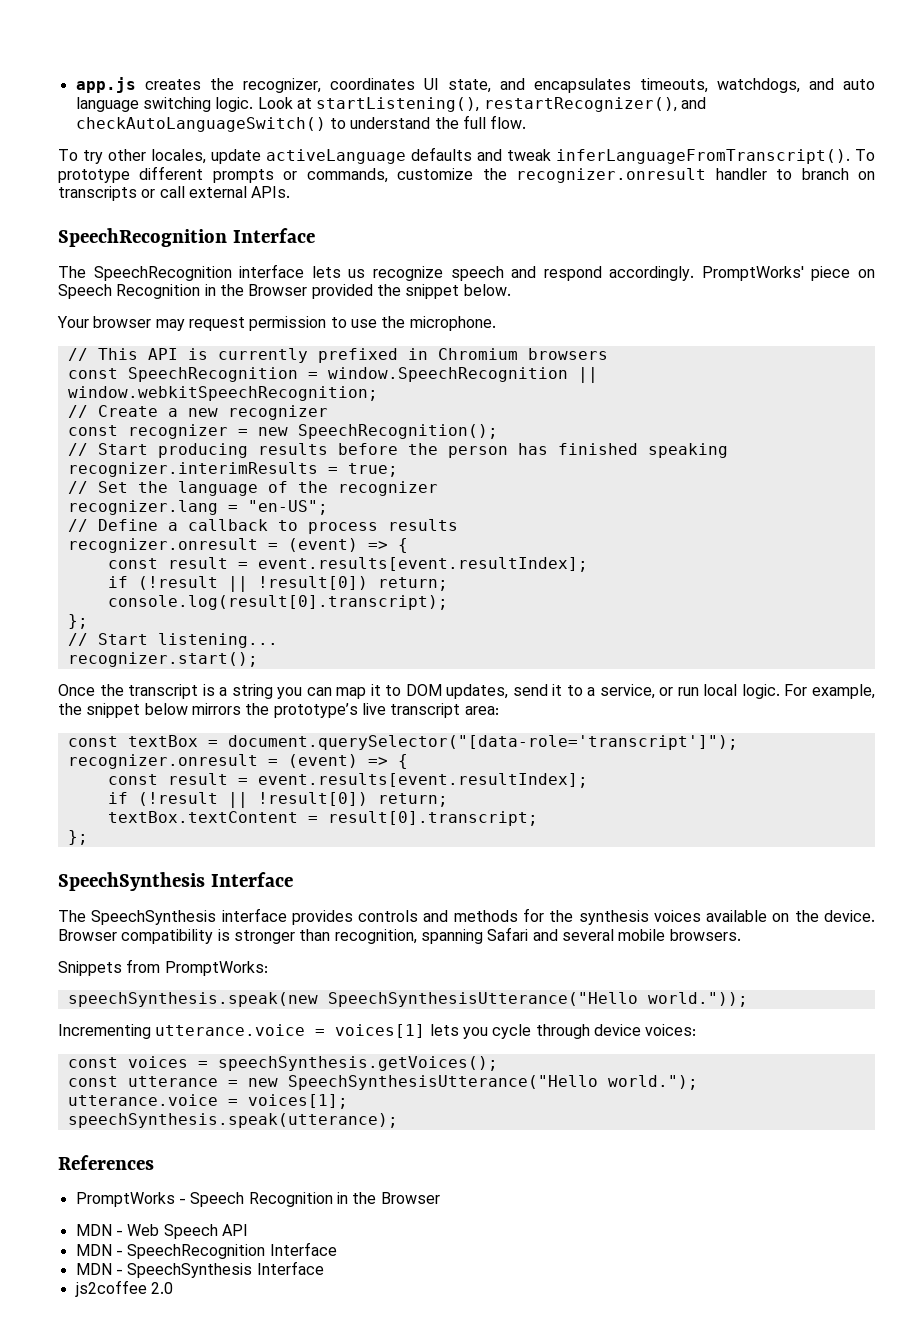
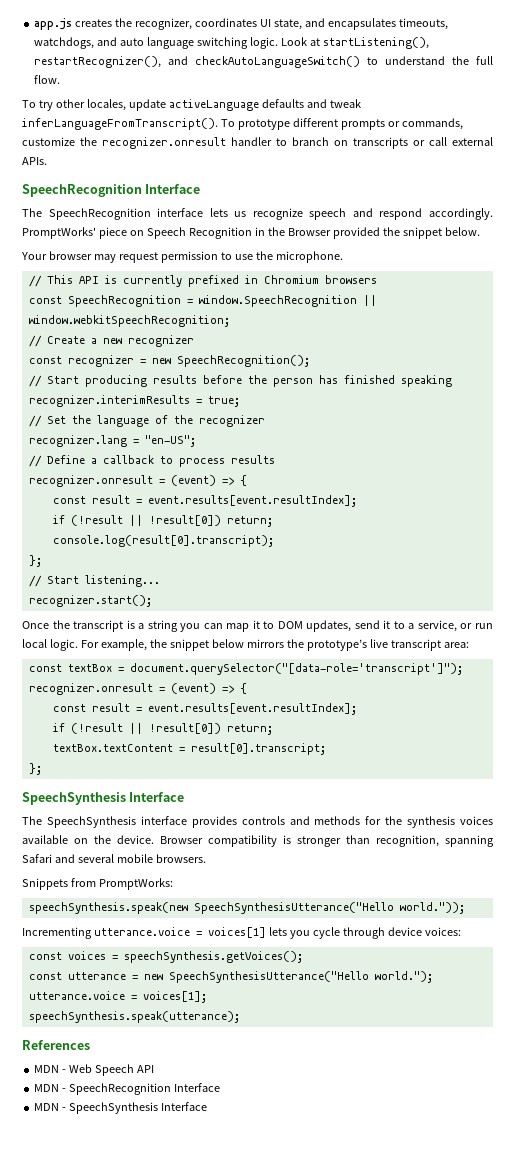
- PromptWorks - Speech Recognition in the Browser
- js2coffee 2.0

